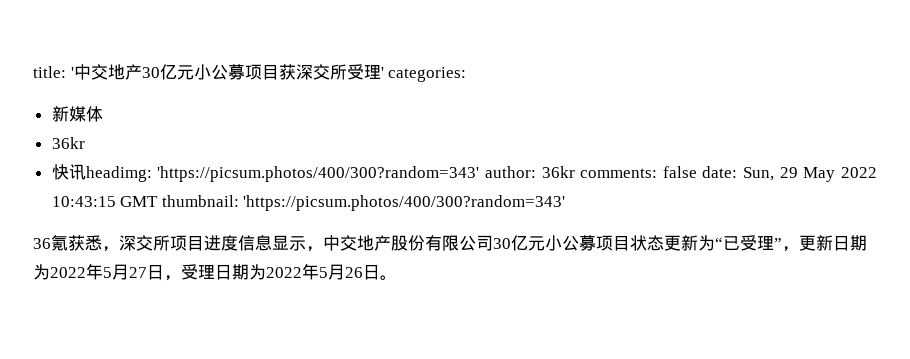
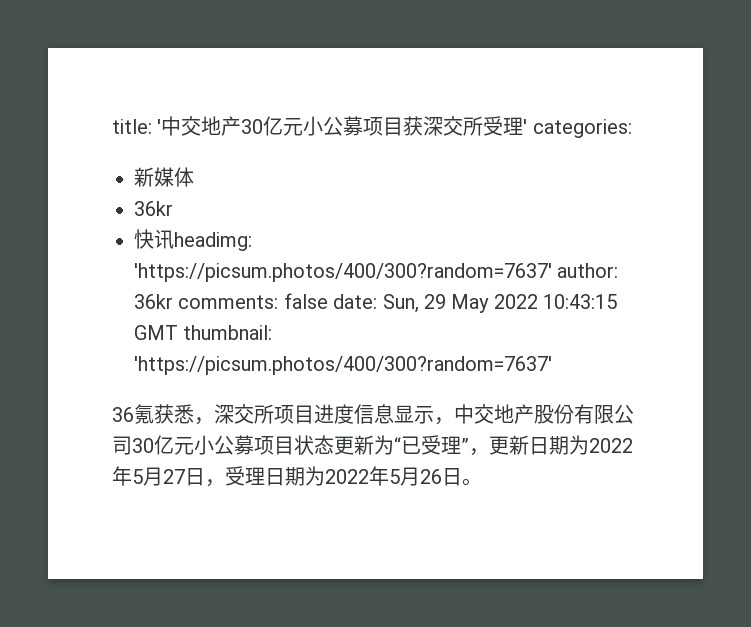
- 快讯headimg: 'https://picsum.photos/400/300?random=343' author: 36kr comments: false date: Sun, 29 May 2022 10:43:15 GMT thumbnail: 'https://picsum.photos/400/300?random=343'
+ 快讯headimg: 'https://picsum.photos/400/300?random=7637' author: 36kr comments: false date: Sun, 29 May 2022 10:43:15 GMT thumbnail: 'https://picsum.photos/400/300?random=7637'

